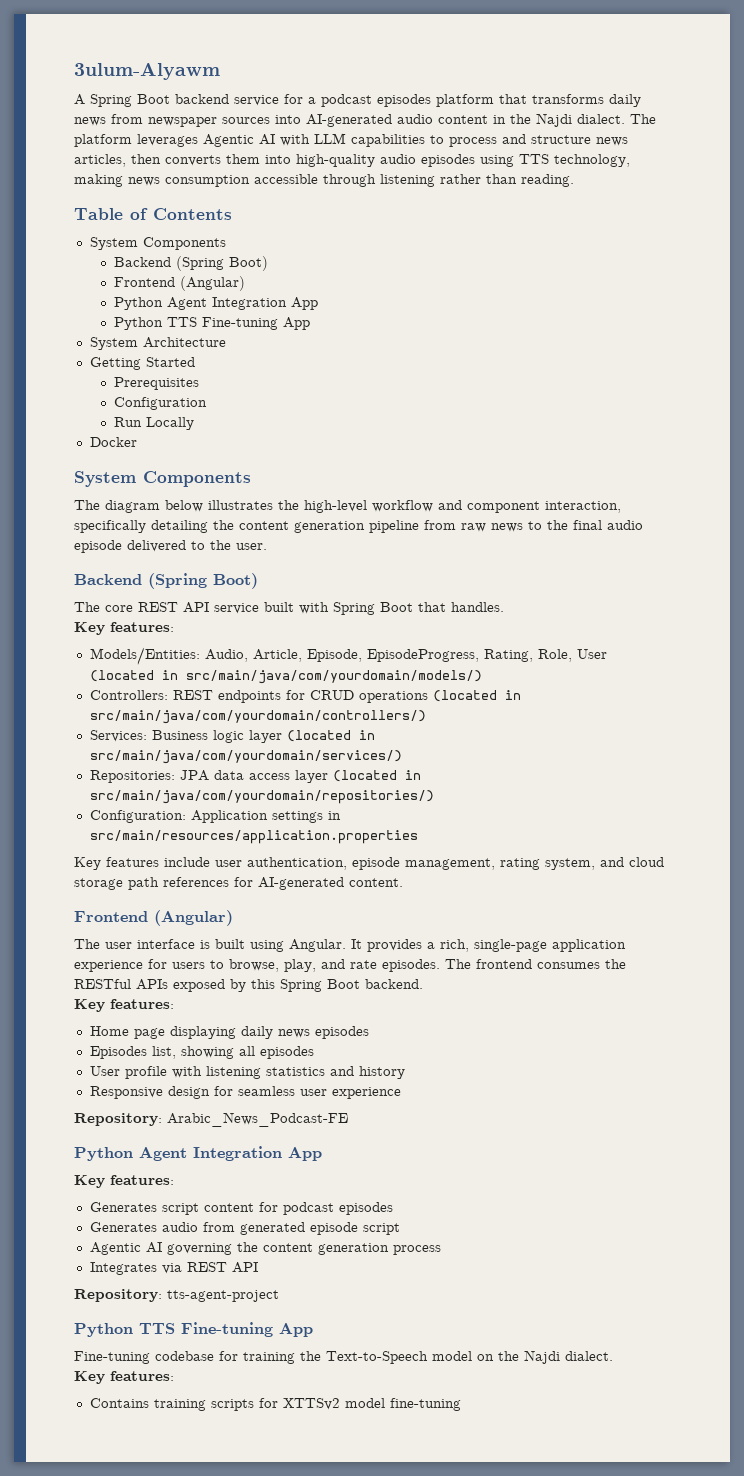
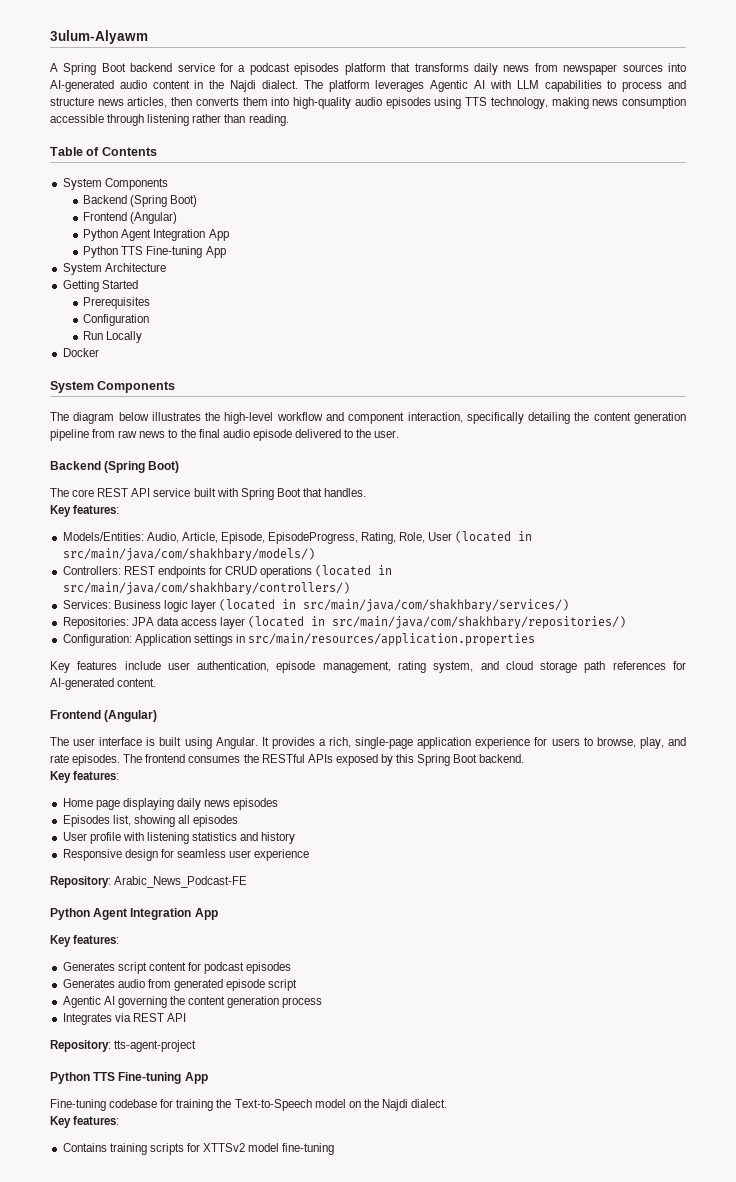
- Models/Entities: Audio, Article, Episode, EpisodeProgress, Rating, Role, User (located in src/main/java/com/yourdomain/models/)
+ Models/Entities: Audio, Article, Episode, EpisodeProgress, Rating, Role, User (located in src/main/java/com/shakhbary/models/)
- Controllers: REST endpoints for CRUD operations (located in src/main/java/com/yourdomain/controllers/)
+ Controllers: REST endpoints for CRUD operations (located in src/main/java/com/shakhbary/controllers/)
- Services: Business logic layer (located in src/main/java/com/yourdomain/services/)
+ Services: Business logic layer (located in src/main/java/com/shakhbary/services/)
- Repositories: JPA data access layer (located in src/main/java/com/yourdomain/repositories/)
+ Repositories: JPA data access layer (located in src/main/java/com/shakhbary/repositories/)

